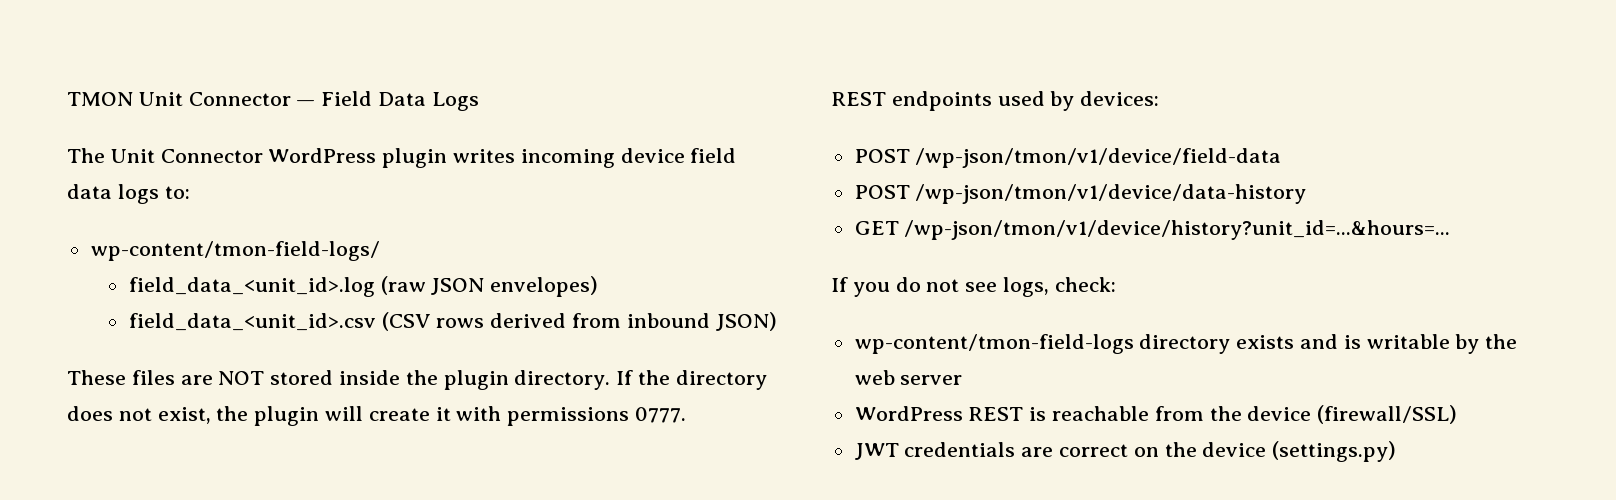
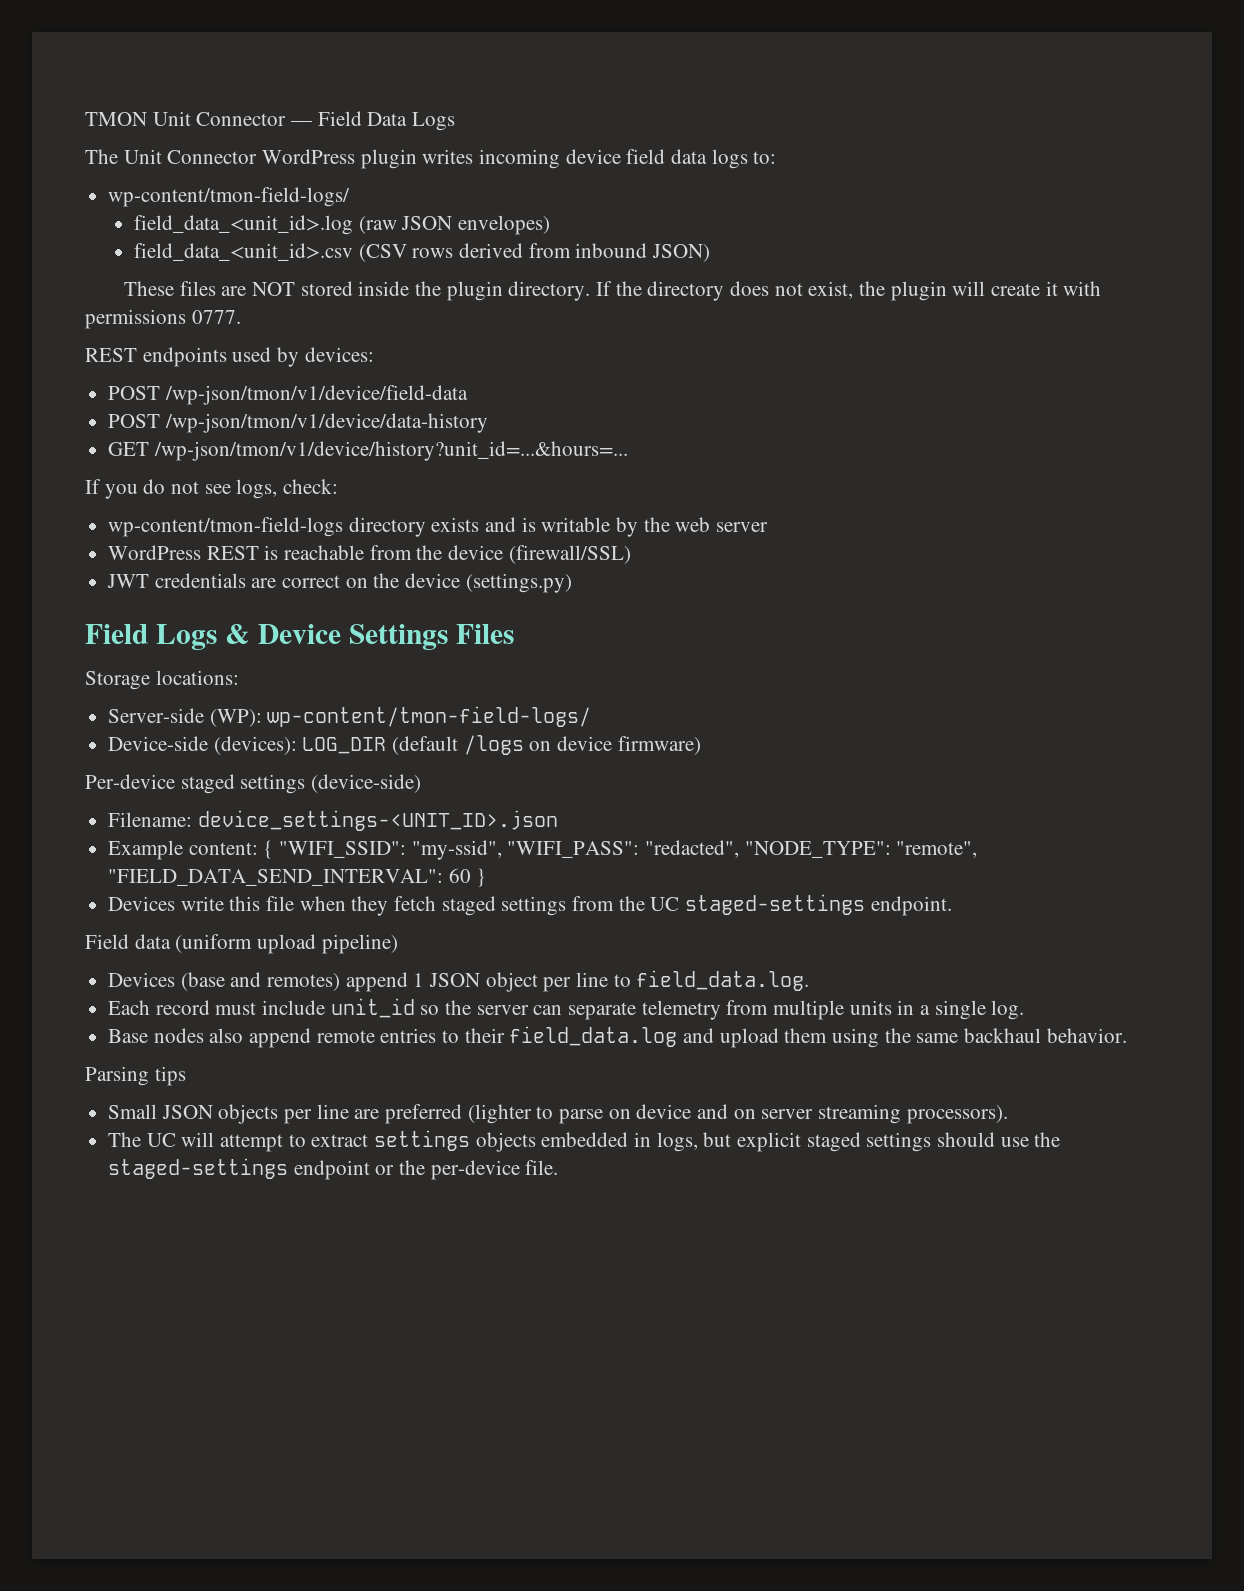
+ Field Logs & Device Settings Files
+ Storage locations:
+ Server-side (WP): wp-content/tmon-field-logs/
+ Device-side (devices): LOG_DIR (default /logs on device firmware)
+ Per-device staged settings (device-side)
+ Filename: device_settings-<UNIT_ID>.json
+ Example content: { "WIFI_SSID": "my-ssid", "WIFI_PASS": "redacted", "NODE_TYPE": "remote", "FIELD_DATA_SEND_INTERVAL": 60 }
+ Devices write this file when they fetch staged settings from the UC staged-settings endpoint.
+ Field data (uniform upload pipeline)
+ Devices (base and remotes) append 1 JSON object per line to field_data.log.
+ Each record must include unit_id so the server can separate telemetry from multiple units in a single log.
+ Base nodes also append remote entries to their field_data.log and upload them using the same backhaul behavior.
+ Parsing tips
+ Small JSON objects per line are preferred (lighter to parse on device and on server streaming processors).
+ The UC will attempt to extract settings objects embedded in logs, but explicit staged settings should use the staged-settings endpoint or the per-device file.

